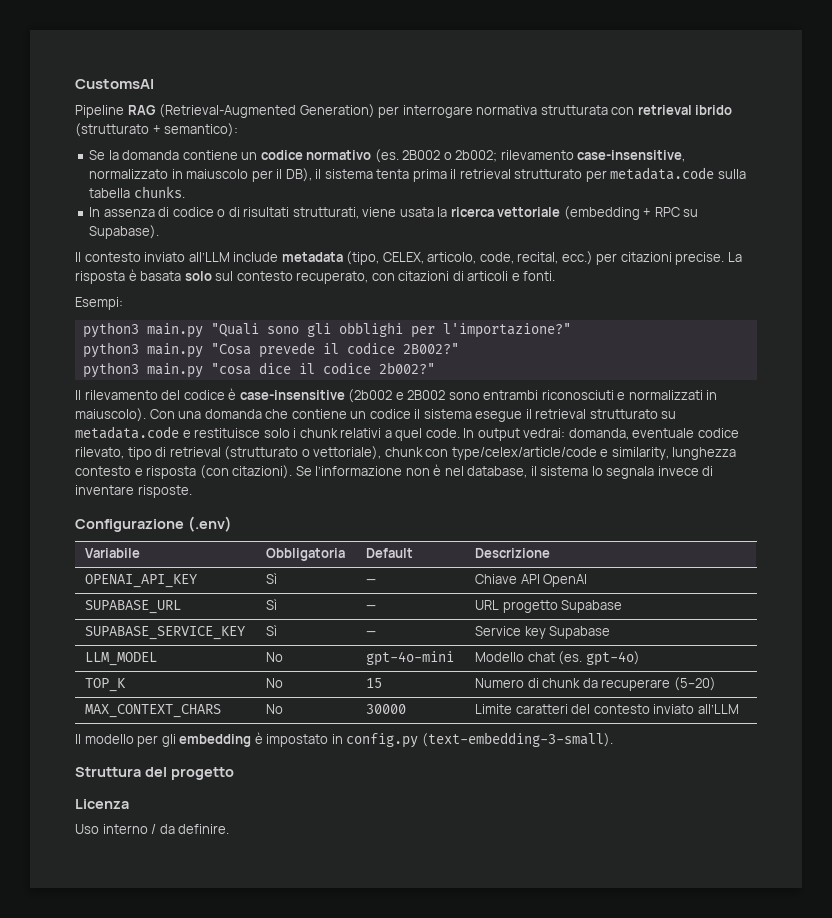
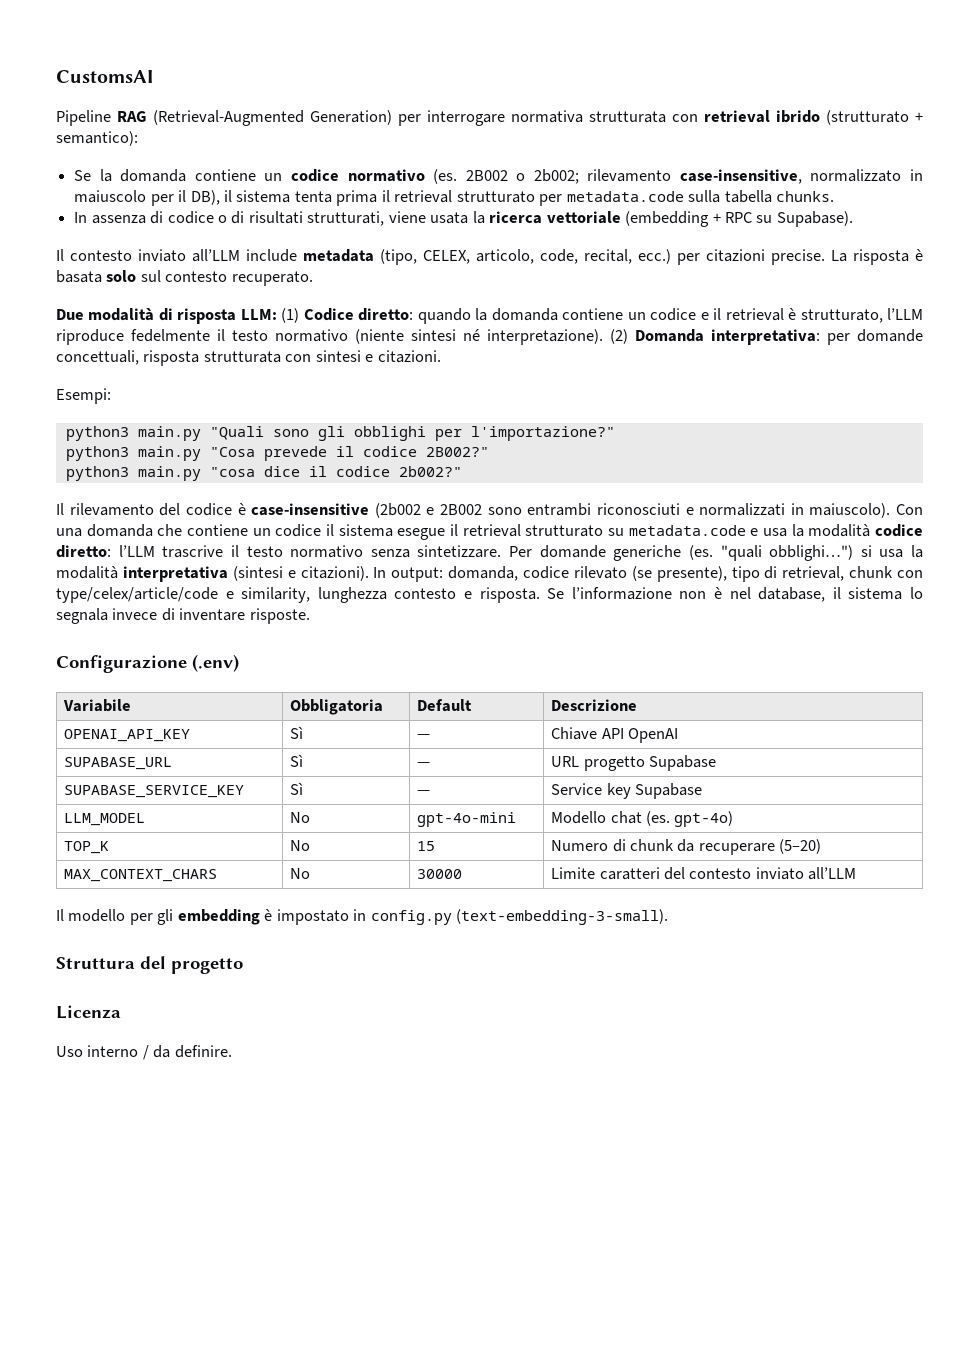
- La risposta è basata solo sul contesto recuperato, con citazioni di articoli e fonti.
+ La risposta è basata solo sul contesto recuperato.
+ Due modalità di risposta LLM: (1) Codice diretto: quando la domanda contiene un codice e il retrieval è strutturato, l’LLM riproduce fedelmente il testo normativo (niente sintesi né interpretazione). (2) Domanda interpretativa: per domande concettuali, risposta strutturata con sintesi e citazioni.
- Con una domanda che contiene un codice il sistema esegue il retrieval strutturato su metadata.code e restituisce solo i chunk relativi a quel code. In output vedrai: domanda, eventuale codice rilevato, tipo di retrieval (strutturato o vettoriale), chunk con type/celex/article/code e similarity, lunghezza contesto e risposta (con citazioni).
+ Con una domanda che contiene un codice il sistema esegue il retrieval strutturato su metadata.code e usa la modalità codice diretto: l’LLM trascrive il testo normativo senza sintetizzare. Per domande generiche (es. "quali obblighi…") si usa la modalità interpretativa (sintesi e citazioni). In output: domanda, codice rilevato (se presente), tipo di retrieval, chunk con type/celex/article/code e similarity, lunghezza contesto e risposta.

